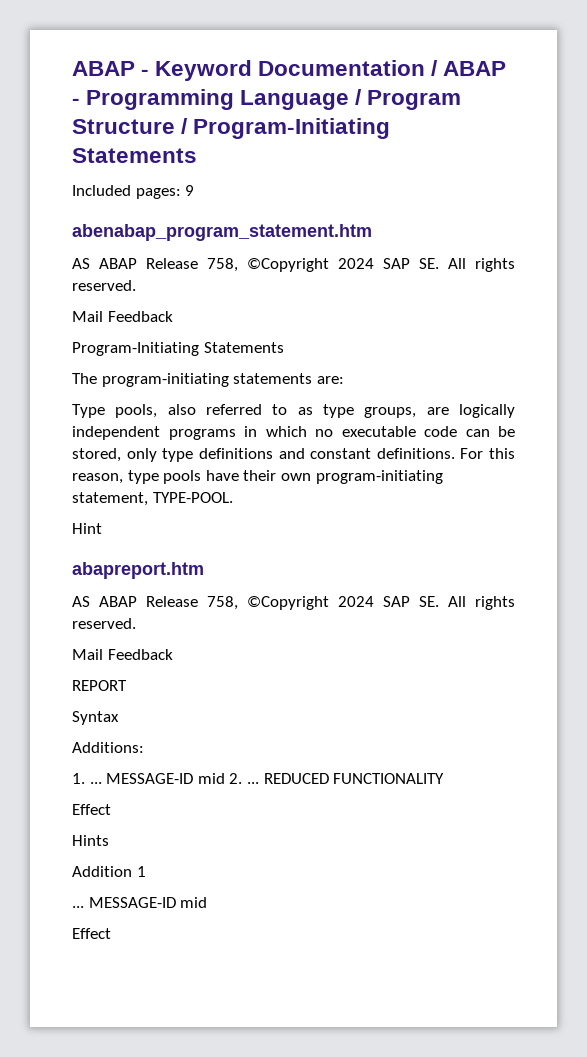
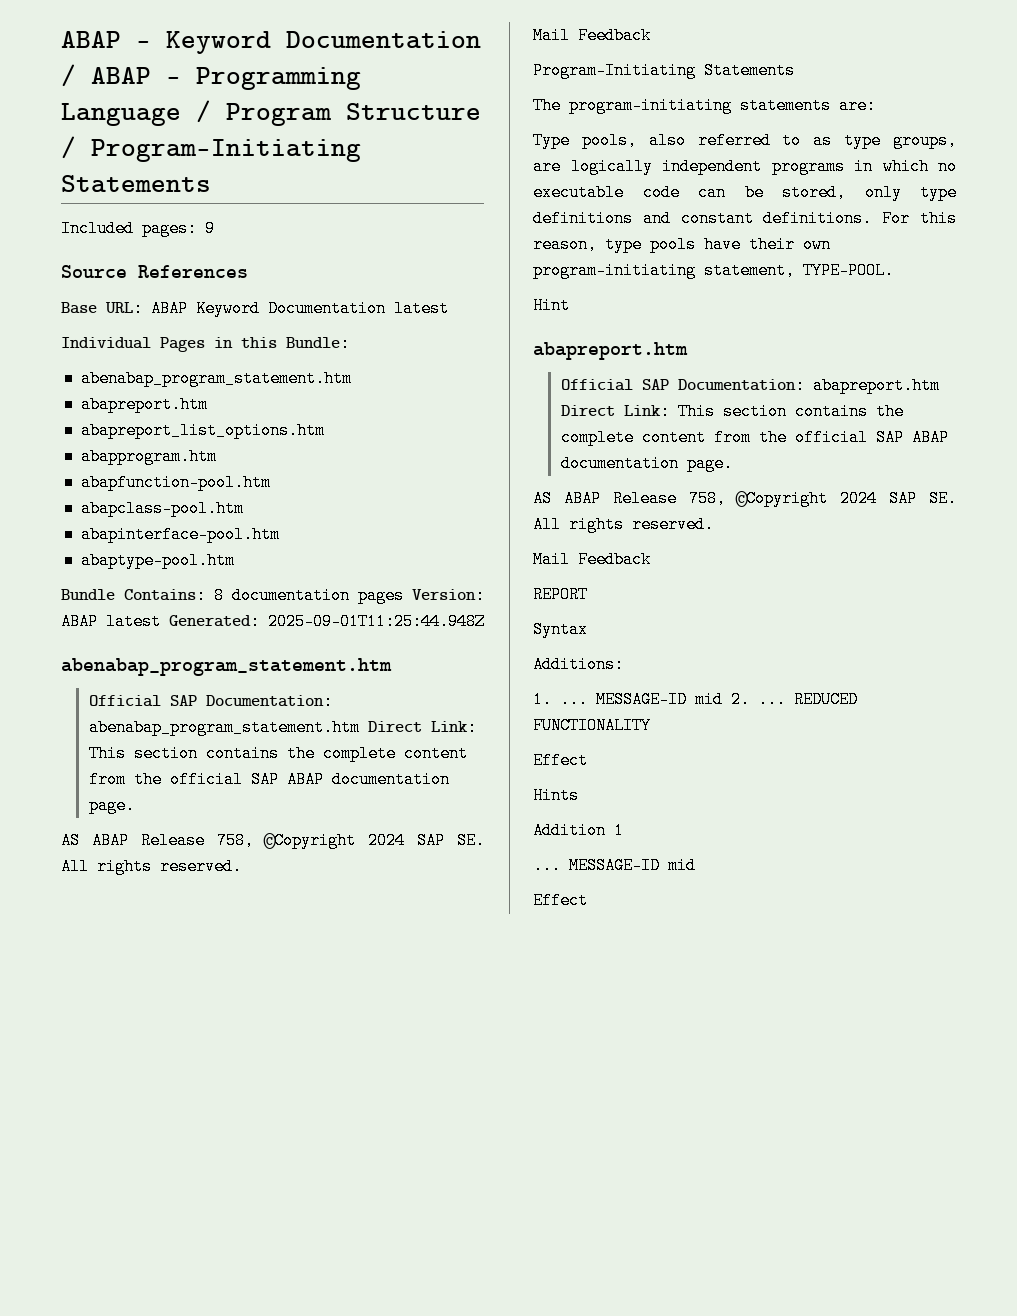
+ Source References
+ Base URL: ABAP Keyword Documentation latest
+ Individual Pages in this Bundle:
  abenabap_program_statement.htm
+ abapreport.htm
+ abapreport_list_options.htm
+ abapprogram.htm
+ abapfunction-pool.htm
+ abapclass-pool.htm
+ abapinterface-pool.htm
+ abaptype-pool.htm
+ Bundle Contains: 8 documentation pages Version: ABAP latest Generated: 2025-09-01T11:25:44.948Z
+ abenabap_program_statement.htm
+ Official SAP Documentation: abenabap_program_statement.htm Direct Link: This section contains the complete content from the official SAP ABAP documentation page.
+ Official SAP Documentation: abapreport.htm Direct Link: This section contains the complete content from the official SAP ABAP documentation page.

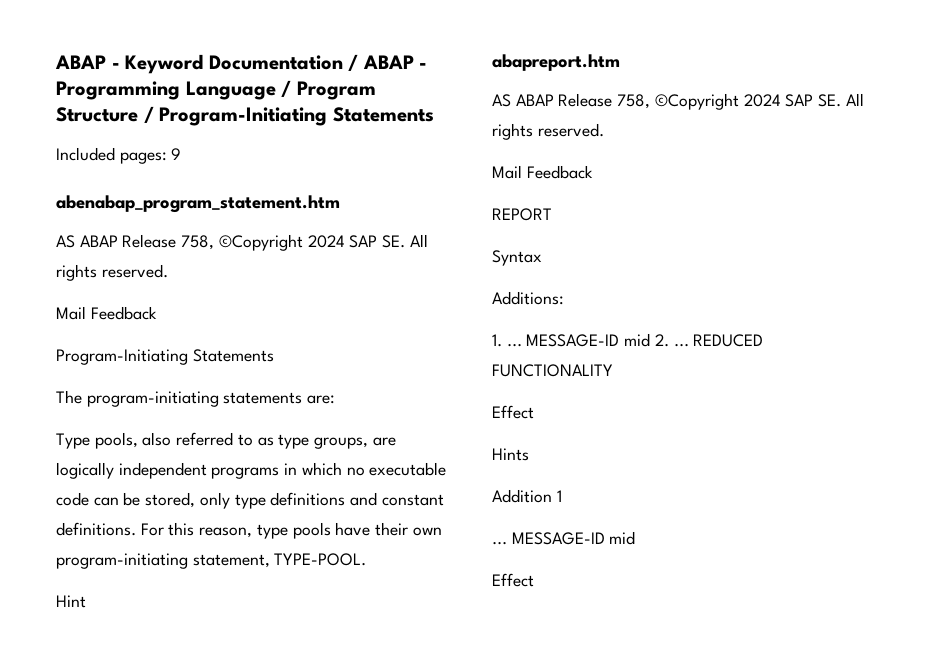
- Source References
- Base URL: ABAP Keyword Documentation latest
- Individual Pages in this Bundle:
  abenabap_program_statement.htm
- abapreport.htm
- abapreport_list_options.htm
- abapprogram.htm
- abapfunction-pool.htm
- abapclass-pool.htm
- abapinterface-pool.htm
- abaptype-pool.htm
- Bundle Contains: 8 documentation pages Version: ABAP latest Generated: 2025-09-01T11:25:44.948Z
- abenabap_program_statement.htm
- Official SAP Documentation: abenabap_program_statement.htm Direct Link: This section contains the complete content from the official SAP ABAP documentation page.
- Official SAP Documentation: abapreport.htm Direct Link: This section contains the complete content from the official SAP ABAP documentation page.

